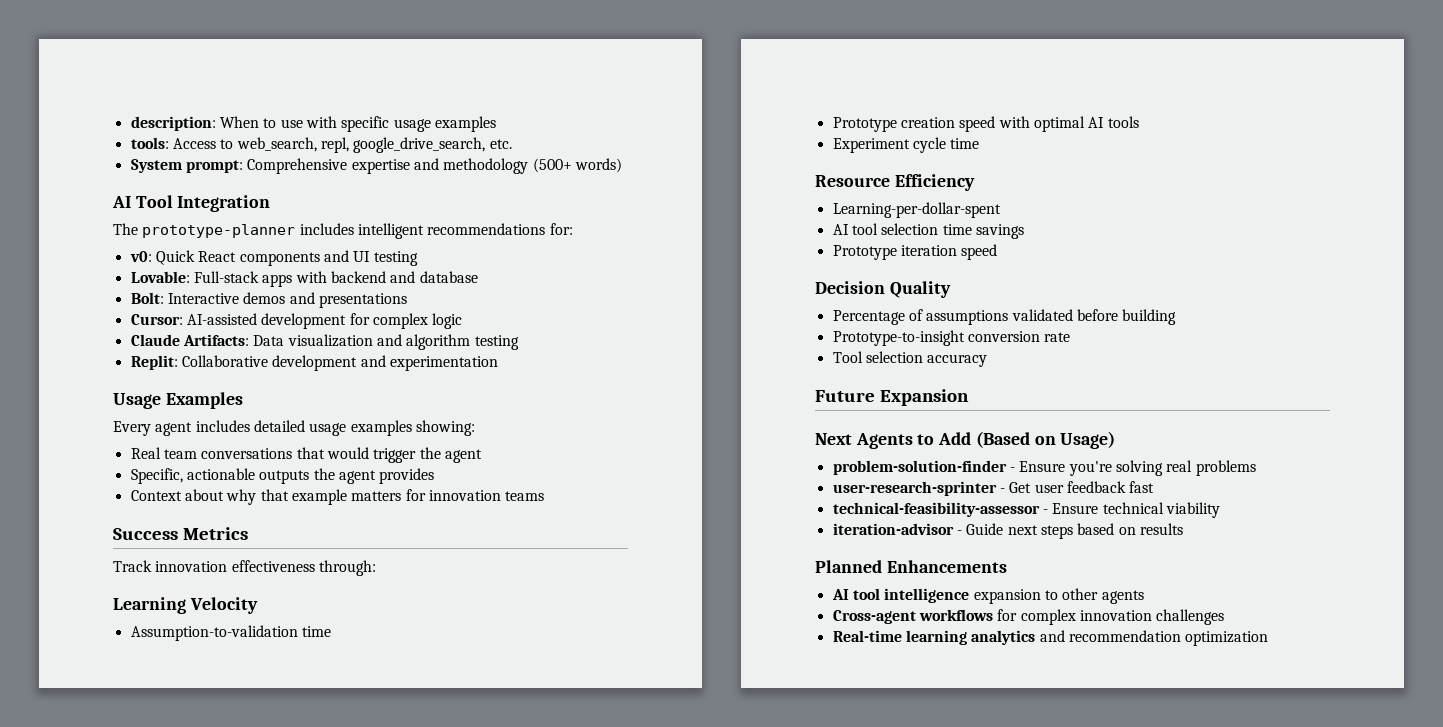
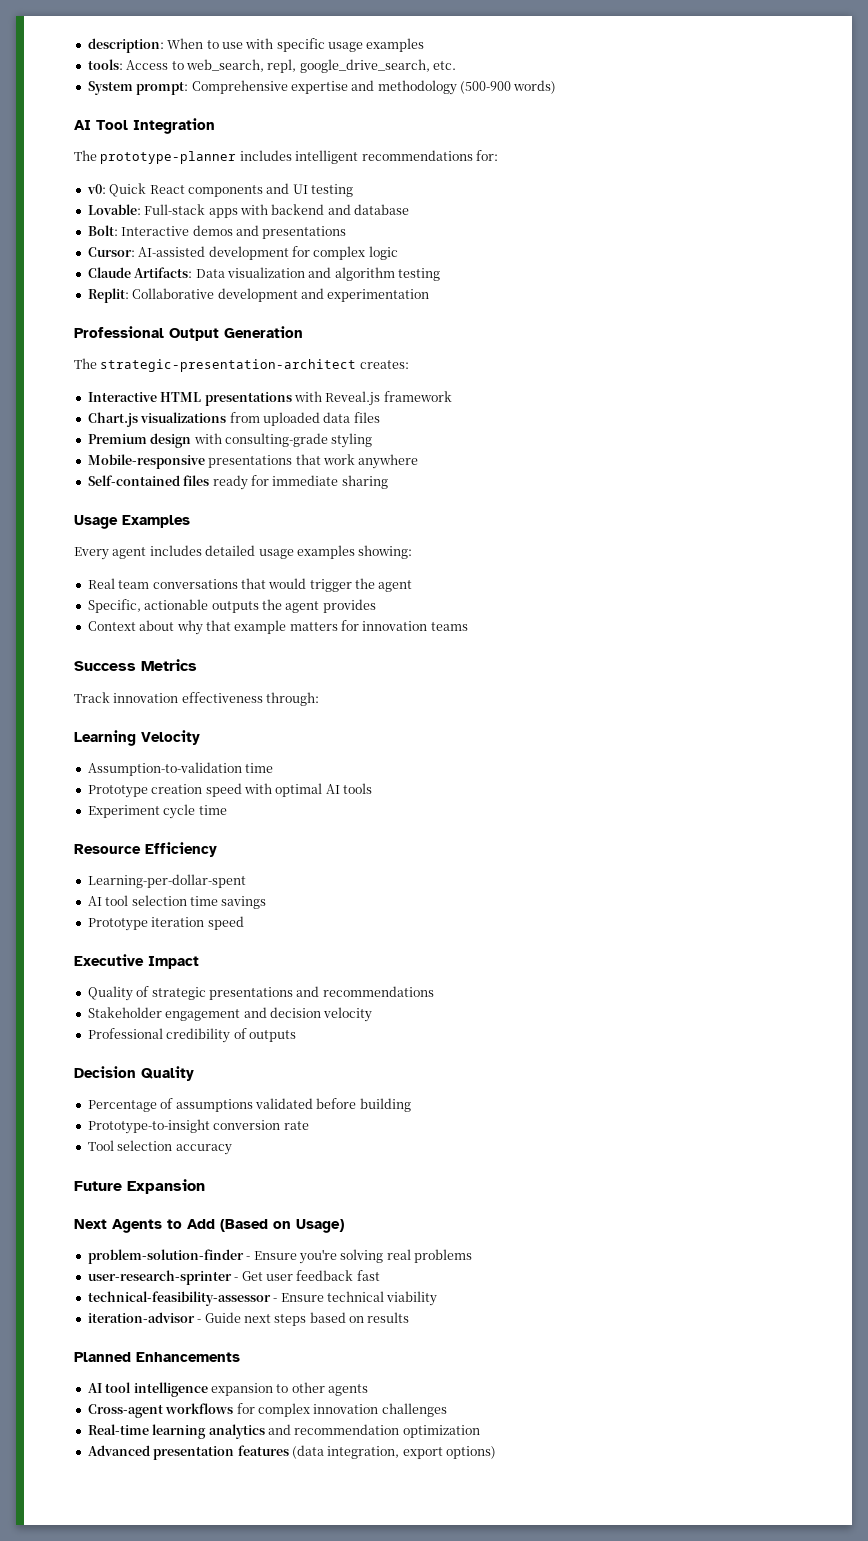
- System prompt: Comprehensive expertise and methodology (500+ words)
+ System prompt: Comprehensive expertise and methodology (500-900 words)
+ Professional Output Generation
+ The strategic-presentation-architect creates:
+ Interactive HTML presentations with Reveal.js framework
+ Chart.js visualizations from uploaded data files
+ Premium design with consulting-grade styling
+ Mobile-responsive presentations that work anywhere
+ Self-contained files ready for immediate sharing
+ Executive Impact
+ Quality of strategic presentations and recommendations
+ Stakeholder engagement and decision velocity
+ Professional credibility of outputs
+ Advanced presentation features (data integration, export options)

